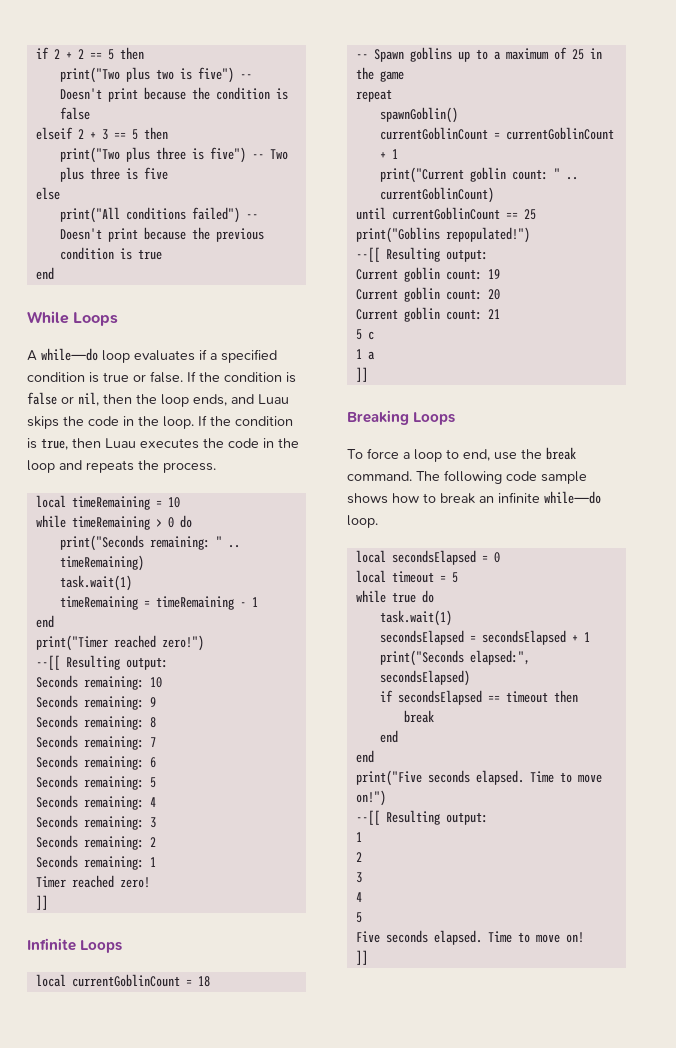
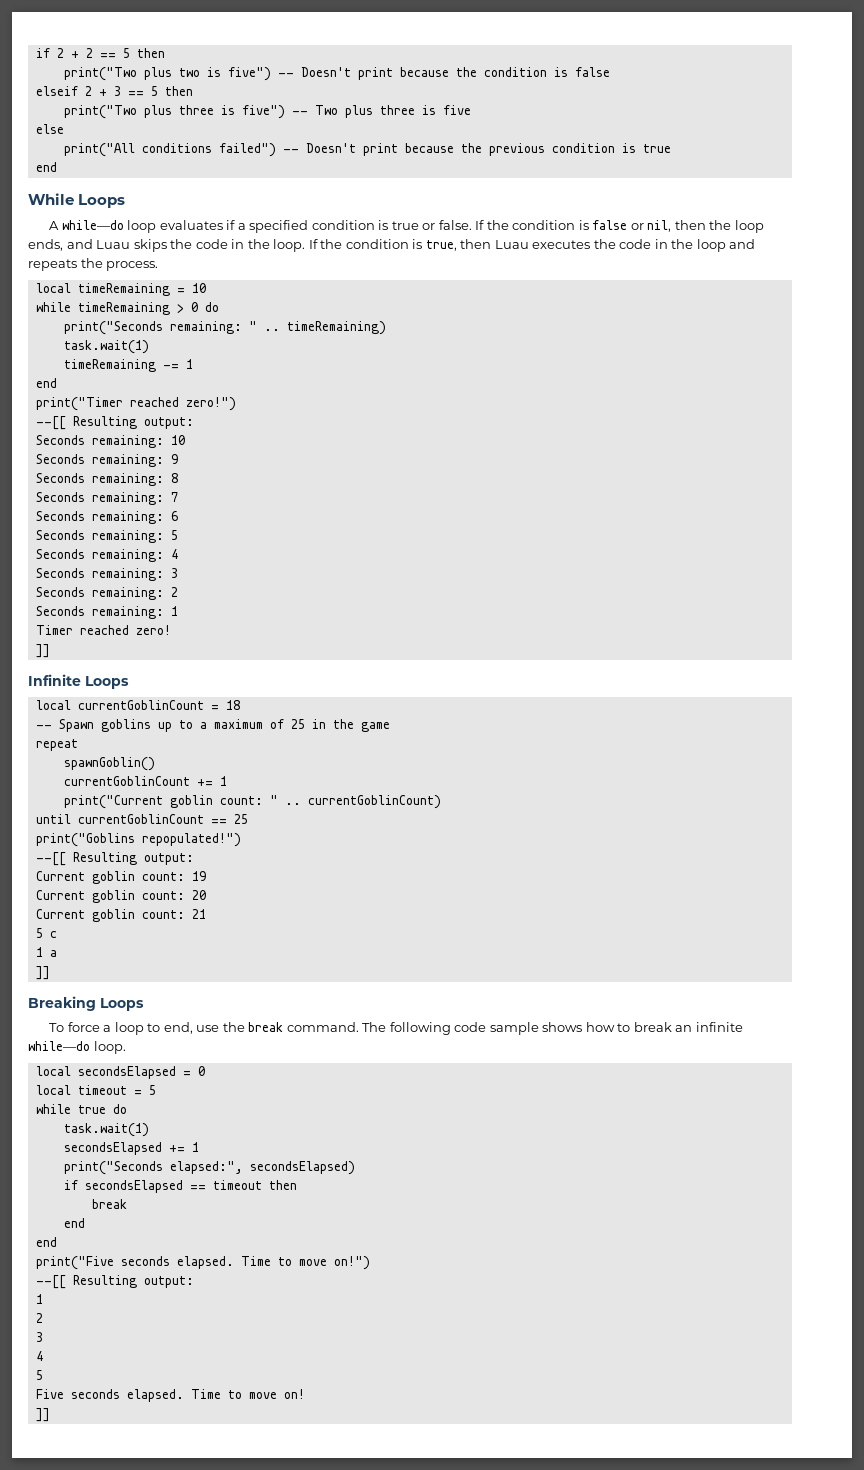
- timeRemaining = timeRemaining - 1
+ timeRemaining -= 1
- currentGoblinCount = currentGoblinCount + 1
+ currentGoblinCount += 1
- secondsElapsed = secondsElapsed + 1
+ secondsElapsed += 1

